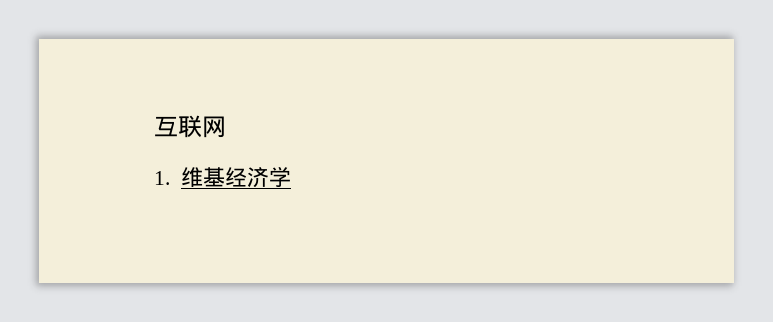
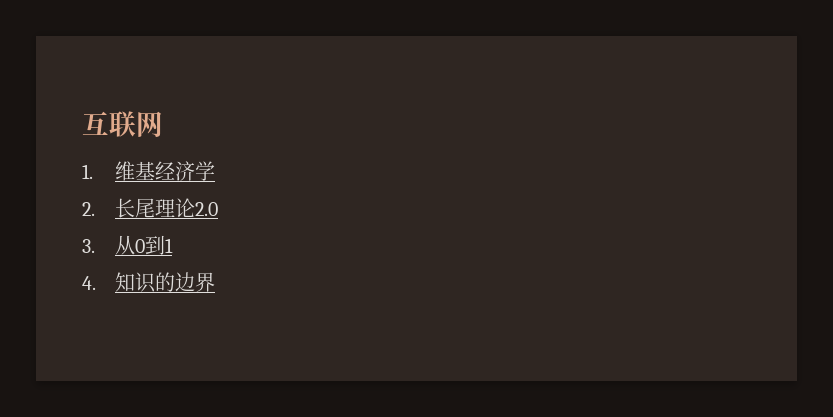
+ 2.长尾理论2.0
+ 3.从0到1
+ 4.知识的边界

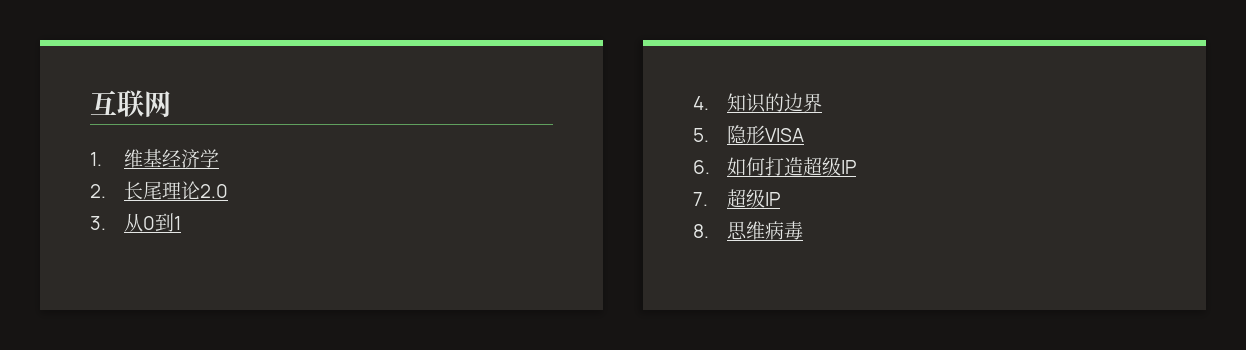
+ 5.隐形VISA
+ 6.如何打造超级IP
+ 7.超级IP
+ 8.思维病毒

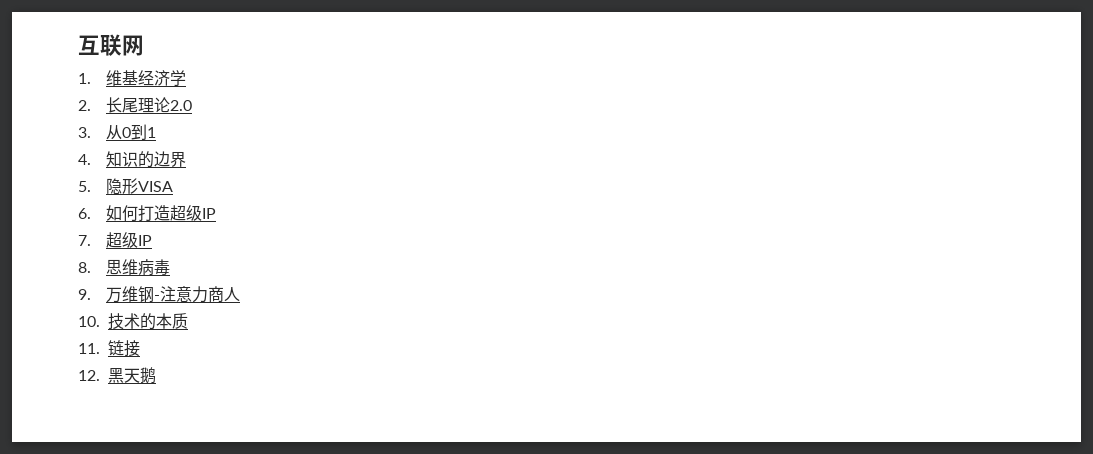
+ 9.万维钢-注意力商人
+ 10.技术的本质
+ 11.链接
+ 12.黑天鹅

